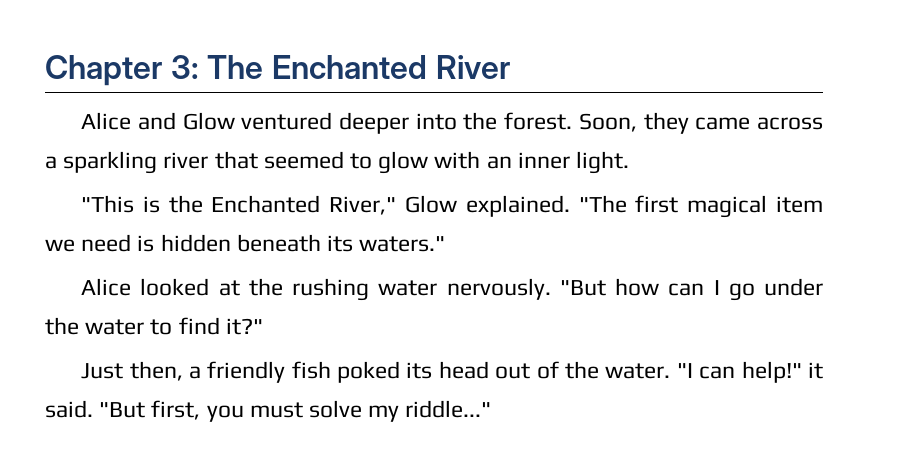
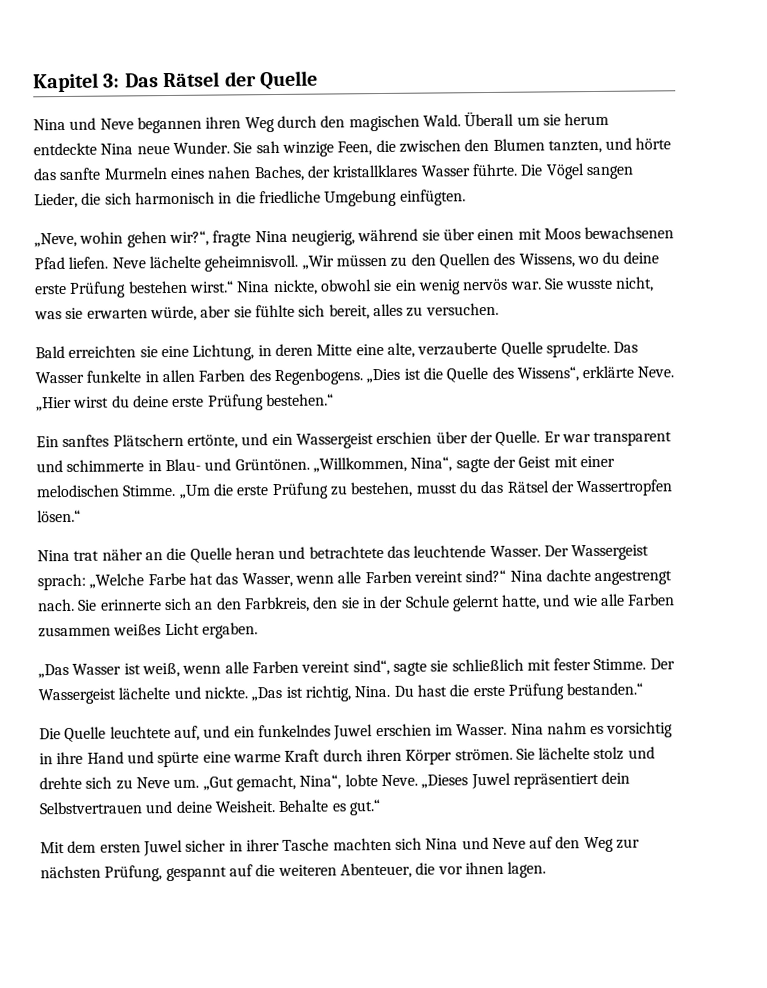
- Chapter 3: The Enchanted River
- Alice and Glow ventured deeper into the forest. Soon, they came across a sparkling river that seemed to glow with an inner light.
- "This is the Enchanted River," Glow explained. "The first magical item we need is hidden beneath its waters."
- Alice looked at the rushing water nervously. "But how can I go under the water to find it?"
- Just then, a friendly fish poked its head out of the water. "I can help!" it said. "But first, you must solve my riddle..."
+ Kapitel 3: Das Rätsel der Quelle
+ Nina und Neve begannen ihren Weg durch den magischen Wald. Überall um sie herum entdeckte Nina neue Wunder. Sie sah winzige Feen, die zwischen den Blumen tanzten, und hörte das sanfte Murmeln eines nahen Baches, der kristallklares Wasser führte. Die Vögel sangen Lieder, die sich harmonisch in die friedliche Umgebung einfügten.
+ „Neve, wohin gehen wir?“, fragte Nina neugierig, während sie über einen mit Moos bewachsenen Pfad liefen. Neve lächelte geheimnisvoll. „Wir müssen zu den Quellen des Wissens, wo du deine erste Prüfung bestehen wirst.“ Nina nickte, obwohl sie ein wenig nervös war. Sie wusste nicht, was sie erwarten würde, aber sie fühlte sich bereit, alles zu versuchen.
+ Bald erreichten sie eine Lichtung, in deren Mitte eine alte, verzauberte Quelle sprudelte. Das Wasser funkelte in allen Farben des Regenbogens. „Dies ist die Quelle des Wissens“, erklärte Neve. „Hier wirst du deine erste Prüfung bestehen.“
+ Ein sanftes Plätschern ertönte, und ein Wassergeist erschien über der Quelle. Er war transparent und schimmerte in Blau- und Grüntönen. „Willkommen, Nina“, sagte der Geist mit einer melodischen Stimme. „Um die erste Prüfung zu bestehen, musst du das Rätsel der Wassertropfen lösen.“
+ Nina trat näher an die Quelle heran und betrachtete das leuchtende Wasser. Der Wassergeist sprach: „Welche Farbe hat das Wasser, wenn alle Farben vereint sind?“ Nina dachte angestrengt nach. Sie erinnerte sich an den Farbkreis, den sie in der Schule gelernt hatte, und wie alle Farben zusammen weißes Licht ergaben.
+ „Das Wasser ist weiß, wenn alle Farben vereint sind“, sagte sie schließlich mit fester Stimme. Der Wassergeist lächelte und nickte. „Das ist richtig, Nina. Du hast die erste Prüfung bestanden.“
+ Die Quelle leuchtete auf, und ein funkelndes Juwel erschien im Wasser. Nina nahm es vorsichtig in ihre Hand und spürte eine warme Kraft durch ihren Körper strömen. Sie lächelte stolz und drehte sich zu Neve um. „Gut gemacht, Nina“, lobte Neve. „Dieses Juwel repräsentiert dein Selbstvertrauen und deine Weisheit. Behalte es gut.“
+ Mit dem ersten Juwel sicher in ihrer Tasche machten sich Nina und Neve auf den Weg zur nächsten Prüfung, gespannt auf die weiteren Abenteuer, die vor ihnen lagen.

